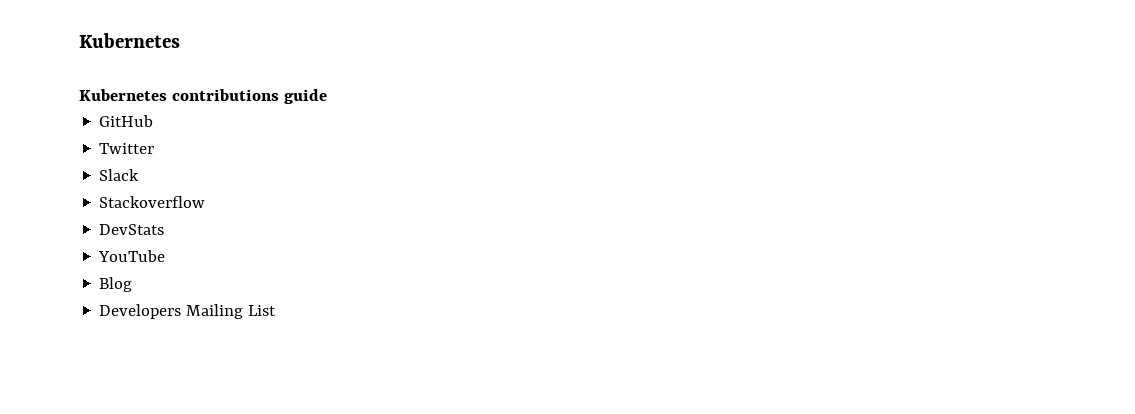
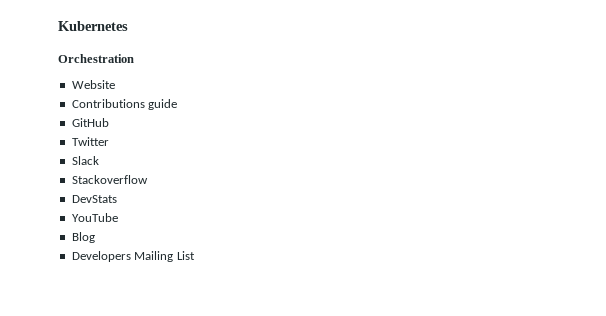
- Kubernetes contributions guide
+ Orchestration
+ Website
+ Contributions guide

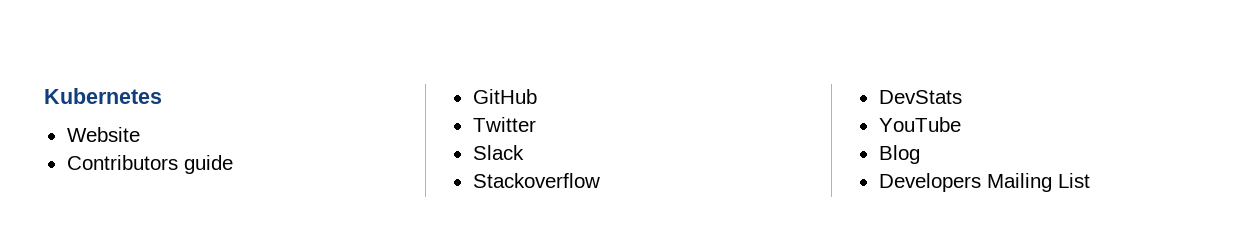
- Orchestration
- Contributions guide
+ Contributors guide

